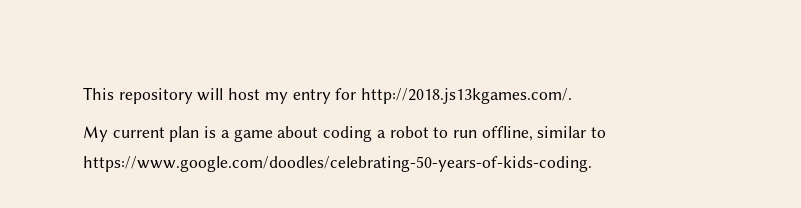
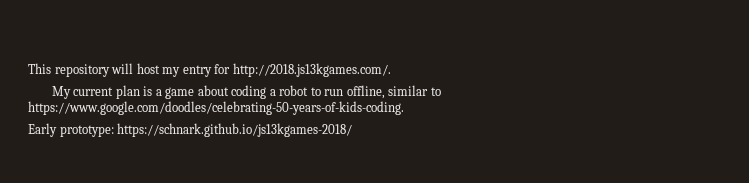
+ Early prototype: https://schnark.github.io/js13kgames-2018/

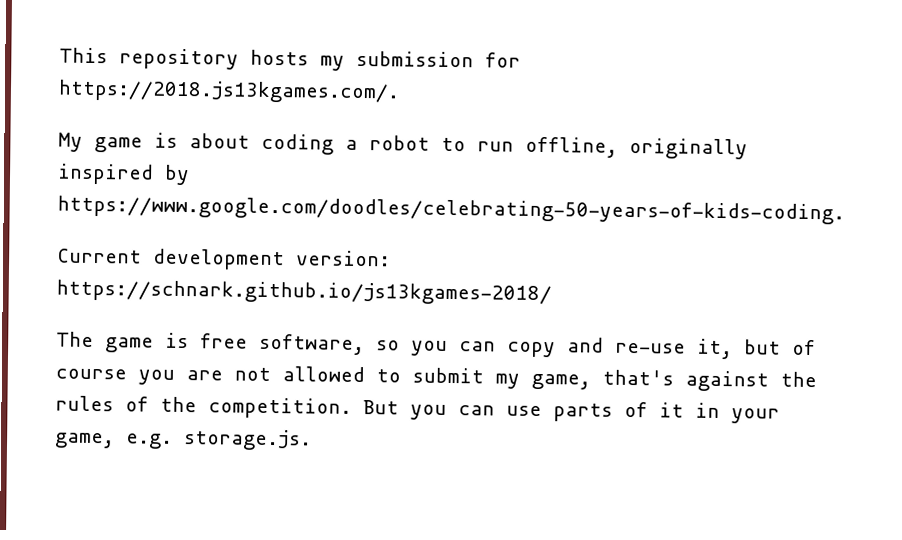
- This repository will host my entry for http://2018.js13kgames.com/.
- My current plan is a game about coding a robot to run offline, similar to https://www.google.com/doodles/celebrating-50-years-of-kids-coding.
- Early prototype: https://schnark.github.io/js13kgames-2018/
+ This repository hosts my submission for https://2018.js13kgames.com/.
+ My game is about coding a robot to run offline, originally inspired by https://www.google.com/doodles/celebrating-50-years-of-kids-coding.
+ Current development version: https://schnark.github.io/js13kgames-2018/
+ The game is free software, so you can copy and re-use it, but of course you are not allowed to submit my game, that's against the rules of the competition. But you can use parts of it in your game, e.g. storage.js.

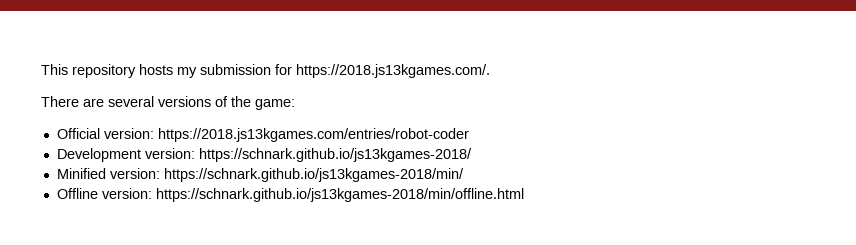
- My game is about coding a robot to run offline, originally inspired by https://www.google.com/doodles/celebrating-50-years-of-kids-coding.
- Current development version: https://schnark.github.io/js13kgames-2018/
- The game is free software, so you can copy and re-use it, but of course you are not allowed to submit my game, that's against the rules of the competition. But you can use parts of it in your game, e.g. storage.js.
+ There are several versions of the game:
+ Official version: https://2018.js13kgames.com/entries/robot-coder
+ Development version: https://schnark.github.io/js13kgames-2018/
+ Minified version: https://schnark.github.io/js13kgames-2018/min/
+ Offline version: https://schnark.github.io/js13kgames-2018/min/offline.html

